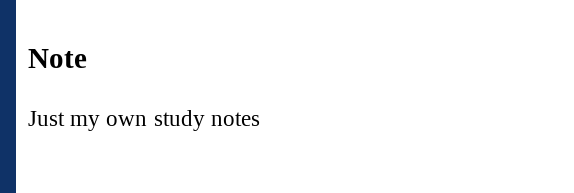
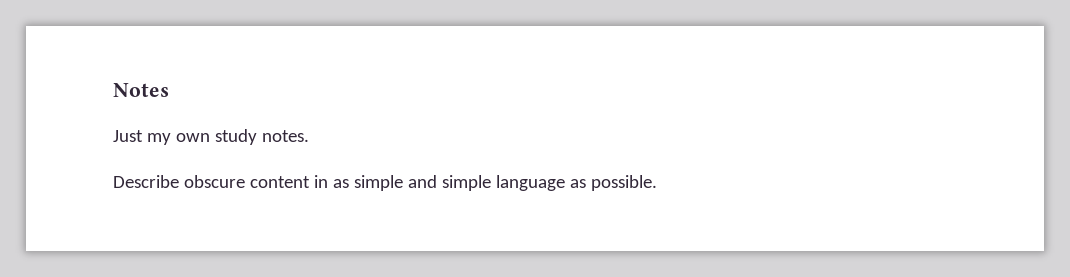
- Note
+ Notes
- Just my own study notes
+ Just my own study notes.
+ Describe obscure content in as simple and simple language as possible.

